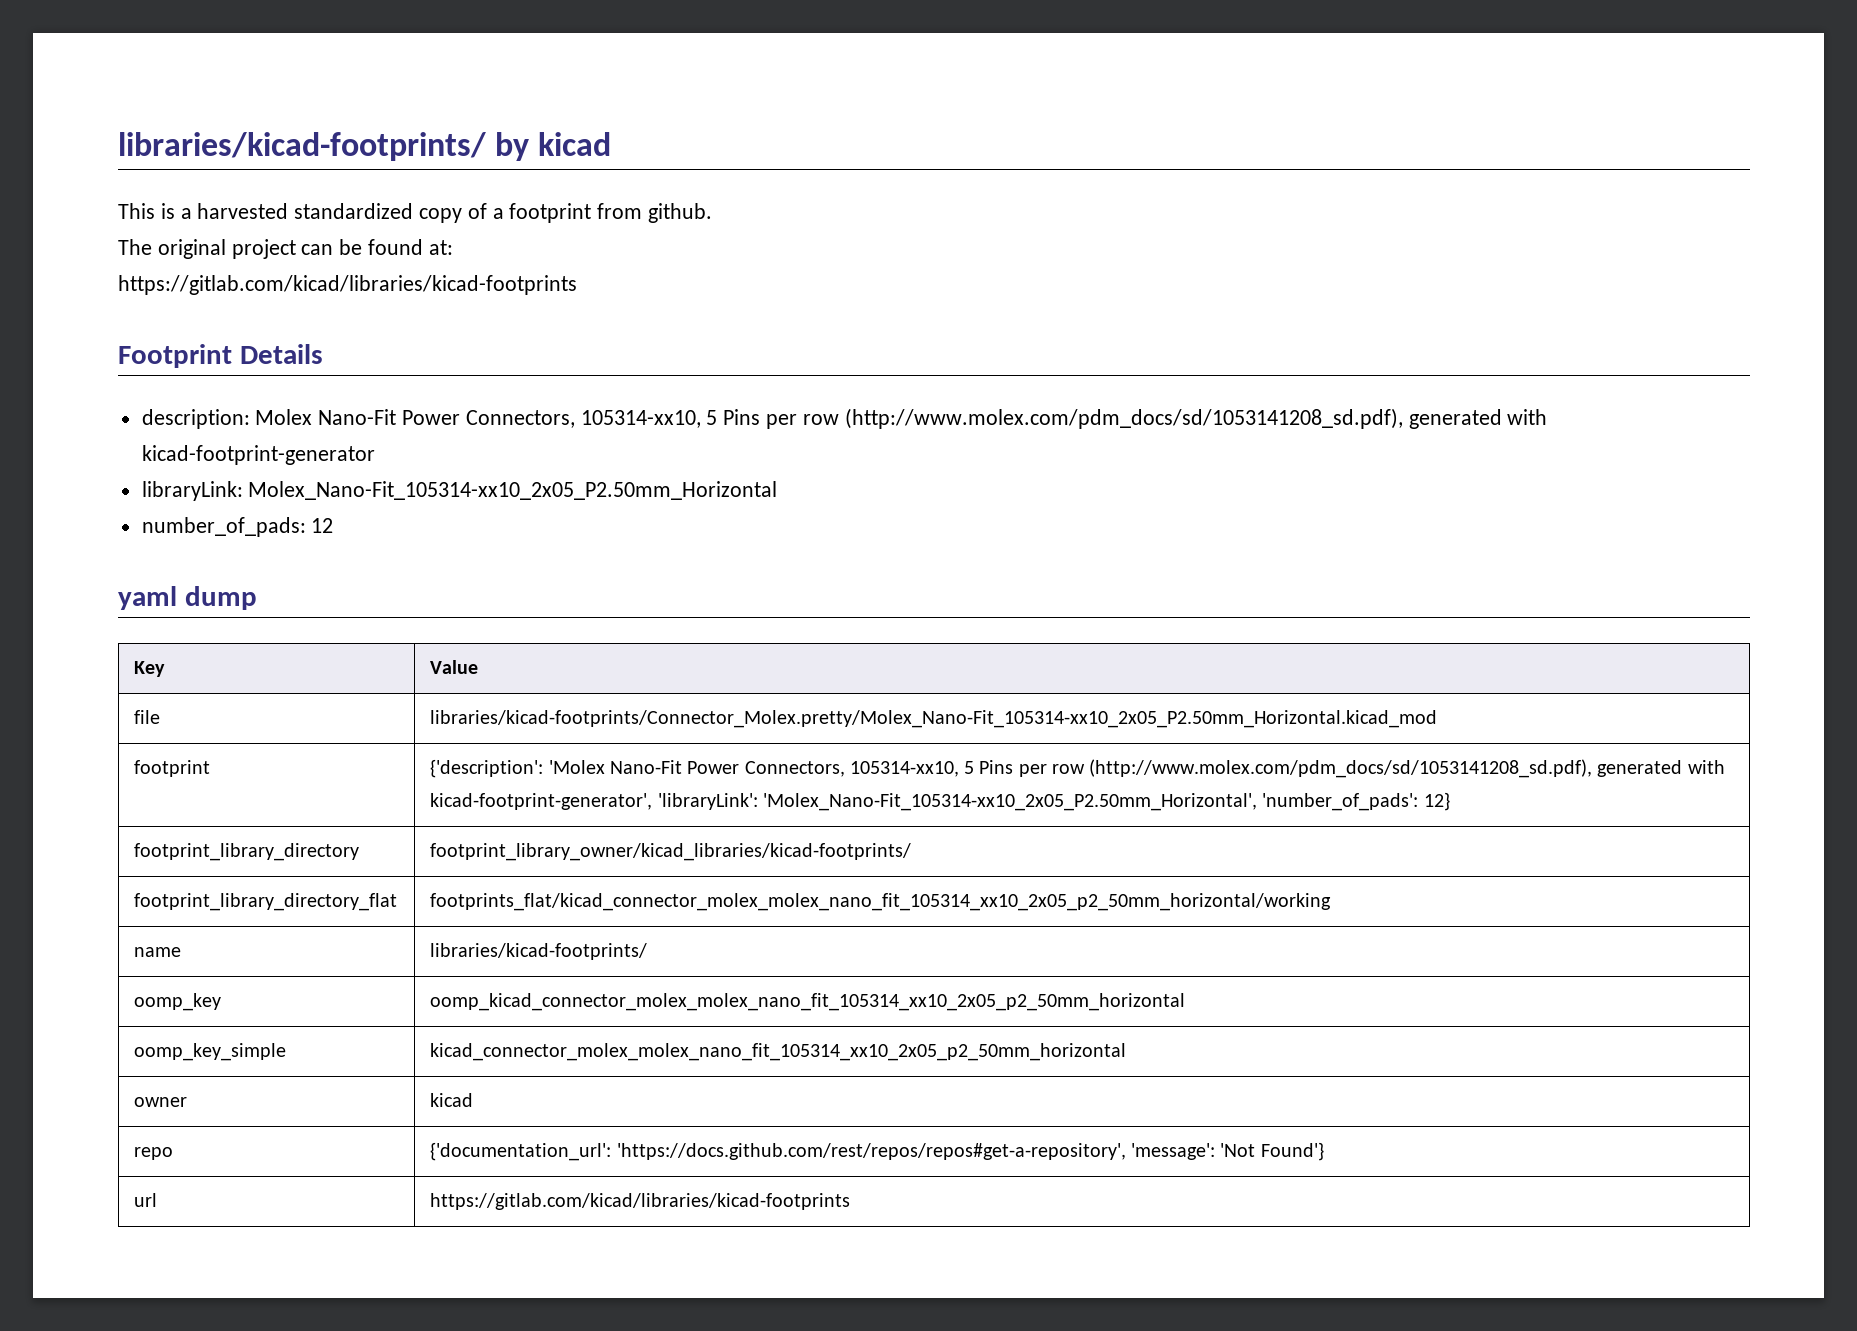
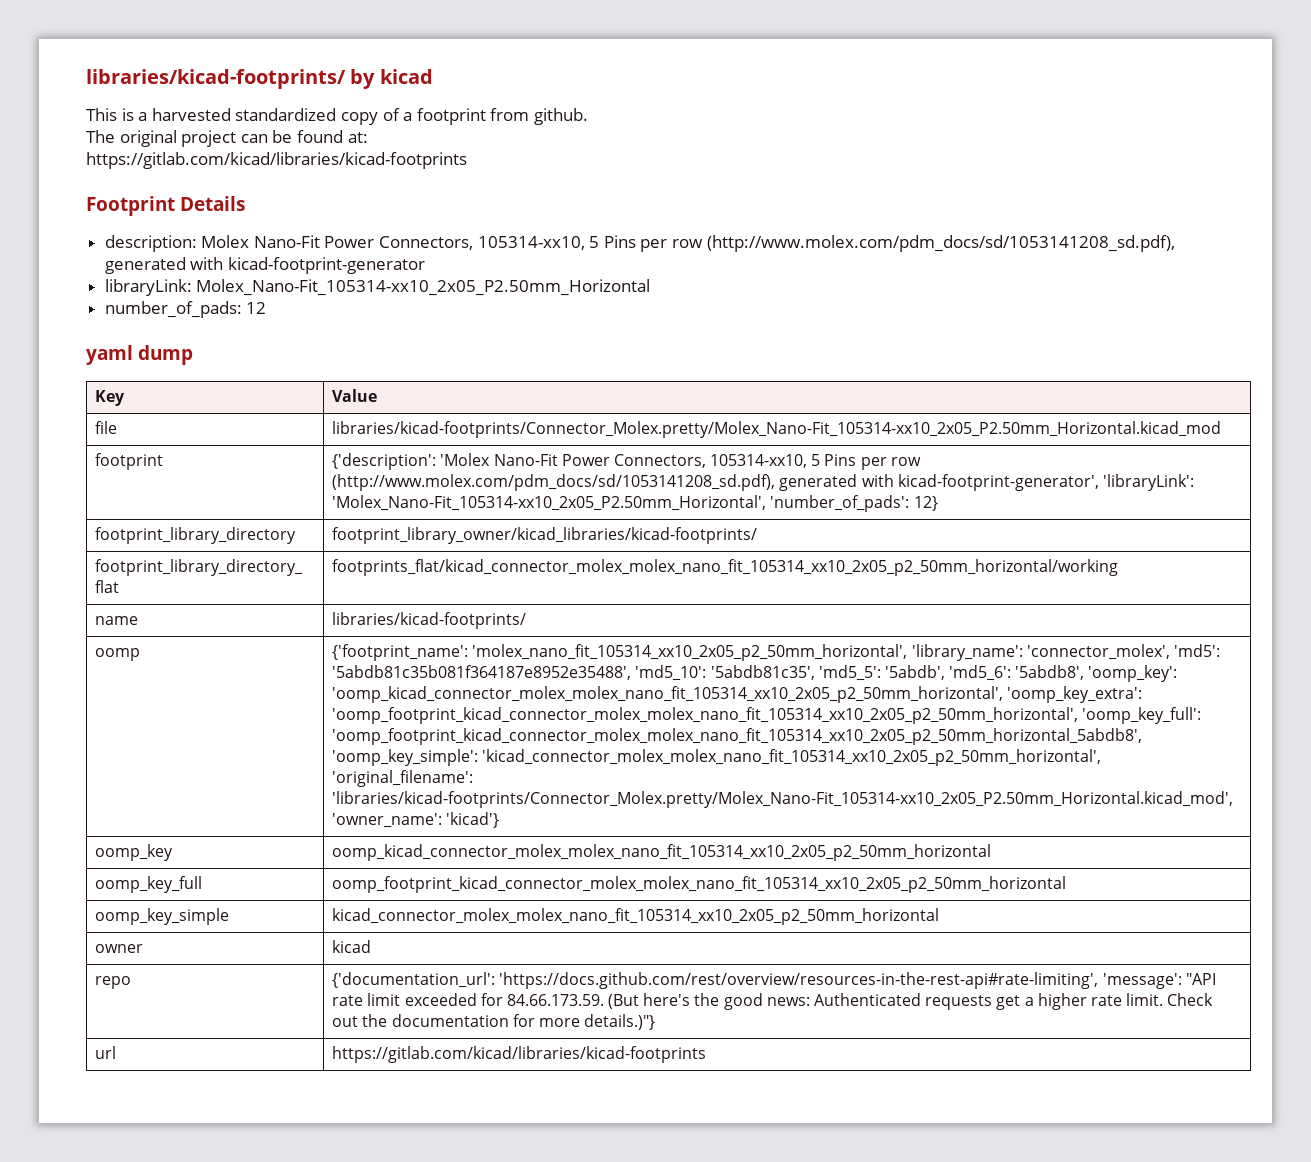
+ oomp | {'footprint_name': 'molex_nano_fit_105314_xx10_2x05_p2_50mm_horizontal', 'library_name': 'connector_molex', 'md5': '5abdb81c35b081f364187e8952e35488', 'md5_10': '5abdb81c35', 'md5_5': '5abdb', 'md5_6': '5abdb8', 'oomp_key': 'oomp_kicad_connector_molex_molex_nano_fit_105314_xx10_2x05_p2_50mm_horizontal', 'oomp_key_extra': 'oomp_footprint_kicad_connector_molex_molex_nano_fit_105314_xx10_2x05_p2_50mm_horizontal', 'oomp_key_full': 'oomp_footprint_kicad_connector_molex_molex_nano_fit_105314_xx10_2x05_p2_50mm_horizontal_5abdb8', 'oomp_key_simple': 'kicad_connector_molex_molex_nano_fit_105314_xx10_2x05_p2_50mm_horizontal', 'original_filename': 'libraries/kicad-footprints/Connector_Molex.pretty/Molex_Nano-Fit_105314-xx10_2x05_P2.50mm_Horizontal.kicad_mod', 'owner_name': 'kicad'}
+ oomp_key_full | oomp_footprint_kicad_connector_molex_molex_nano_fit_105314_xx10_2x05_p2_50mm_horizontal
- repo | {'documentation_url': 'https://docs.github.com/rest/repos/repos#get-a-repository', 'message': 'Not Found'}
+ repo | {'documentation_url': 'https://docs.github.com/rest/overview/resources-in-the-rest-api#rate-limiting', 'message': "API rate limit exceeded for 84.66.173.59. (But here's the good news: Authenticated requests get a higher rate limit. Check out the documentation for more details.)"}

